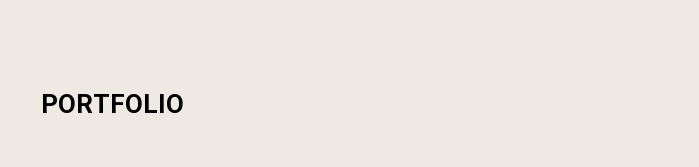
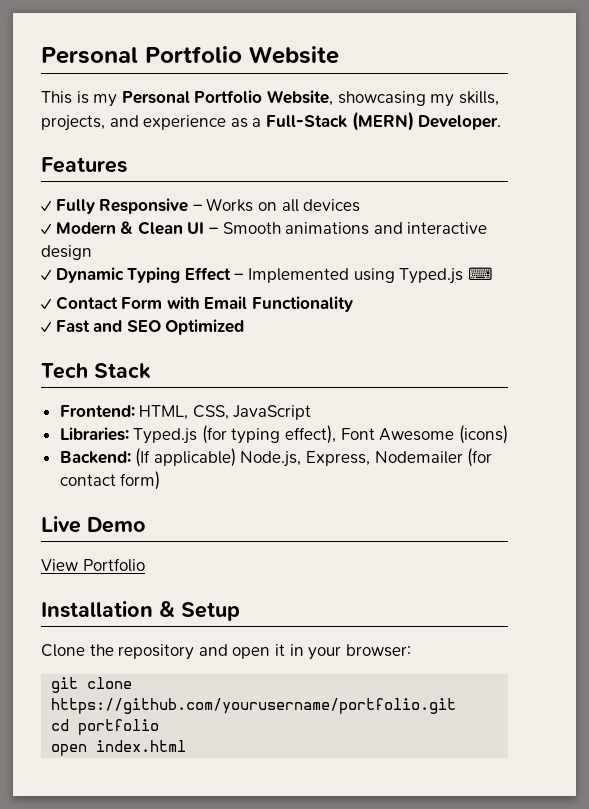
- PORTFOLIO
+ Personal Portfolio Website
+ This is my Personal Portfolio Website, showcasing my skills, projects, and experience as a Full-Stack (MERN) Developer.
+ Features
+ ✓ Fully Responsive – Works on all devices
+ ✓ Modern & Clean UI – Smooth animations and interactive design
+ ✓ Dynamic Typing Effect – Implemented using Typed.js ⌨
+ ✓ Contact Form with Email Functionality
+ ✓ Fast and SEO Optimized
+ Tech Stack
+ Frontend: HTML, CSS, JavaScript
+ Libraries: Typed.js (for typing effect), Font Awesome (icons)
+ Backend: (If applicable) Node.js, Express, Nodemailer (for contact form)
+ Live Demo
+ View Portfolio
+ Installation & Setup
+ Clone the repository and open it in your browser:
+ git clone https://github.com/yourusername/portfolio.git
+ cd portfolio
+ open index.html

